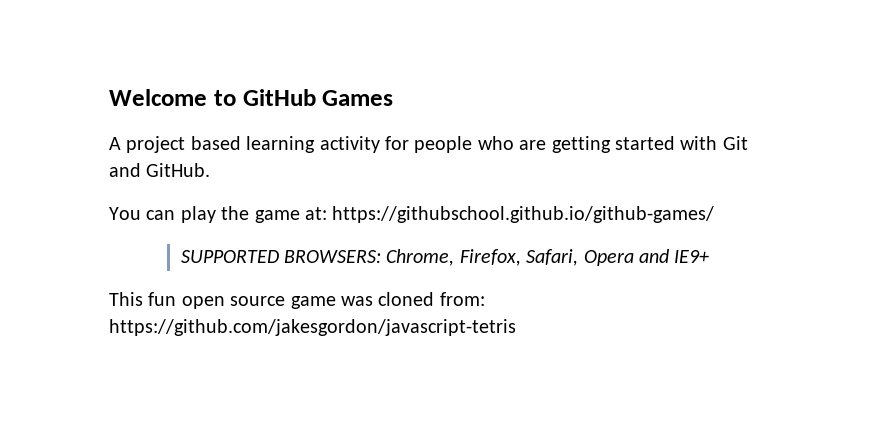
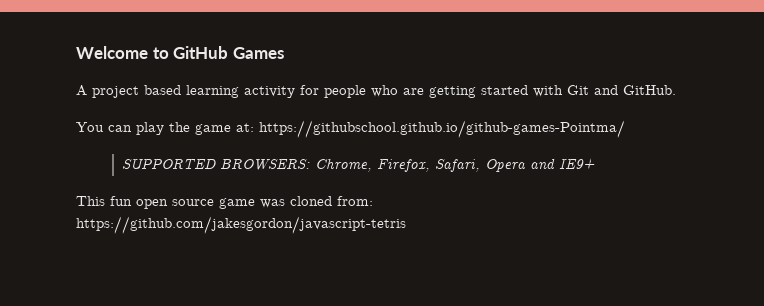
- You can play the game at: https://githubschool.github.io/github-games/
+ You can play the game at: https://githubschool.github.io/github-games-Pointma/

